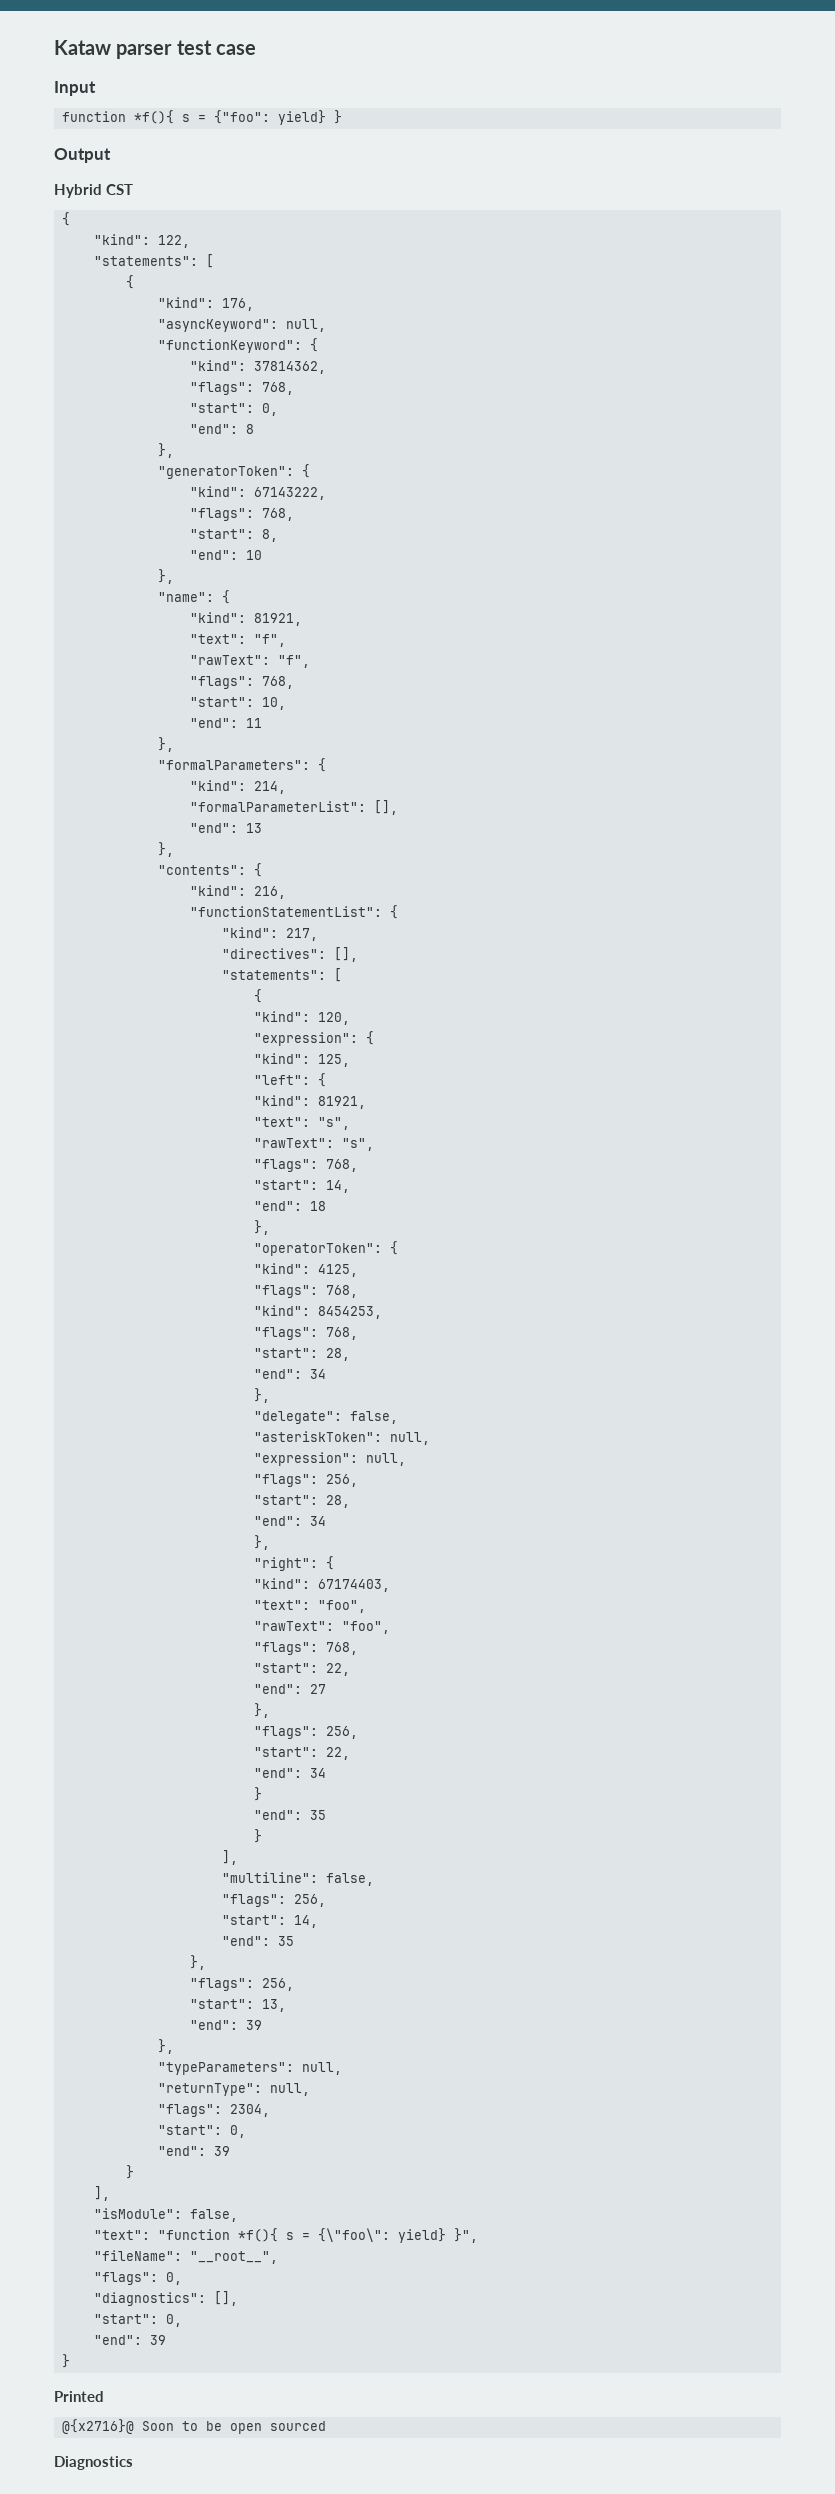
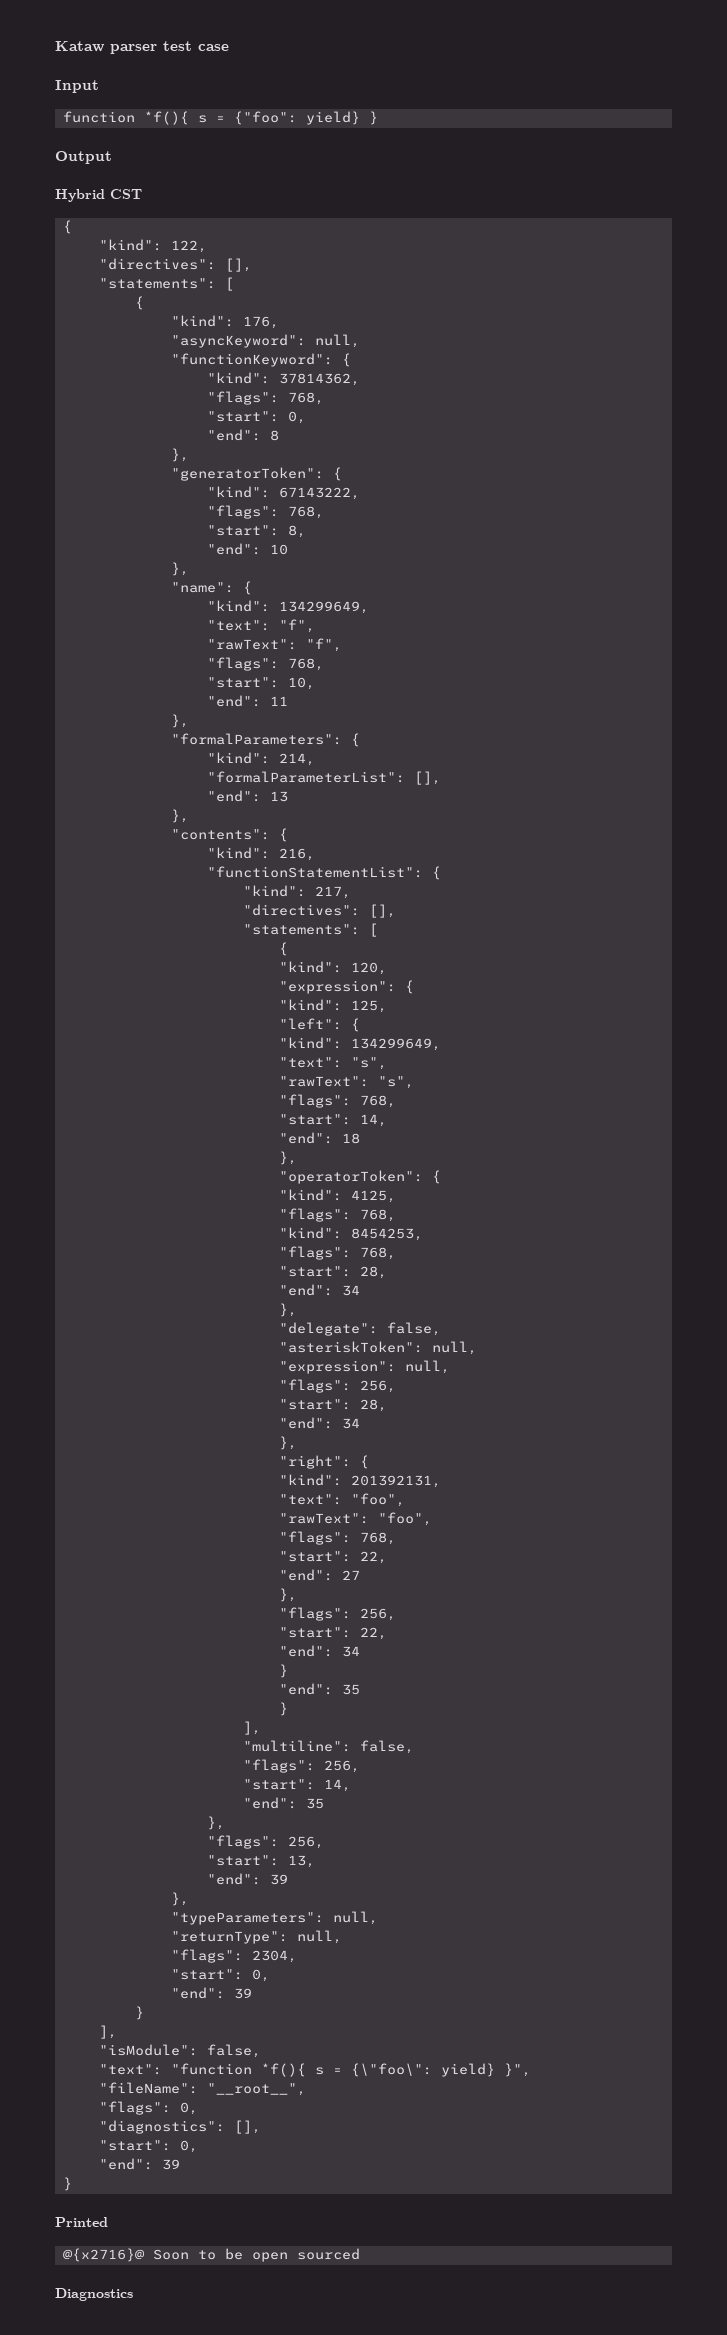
  "kind": 122,
+ "directives": [],
  "name": {
- "kind": 81921,
+ "kind": 134299649,
  "left": {
- "kind": 81921,
+ "kind": 134299649,
- "kind": 67174403,
+ "kind": 201392131,

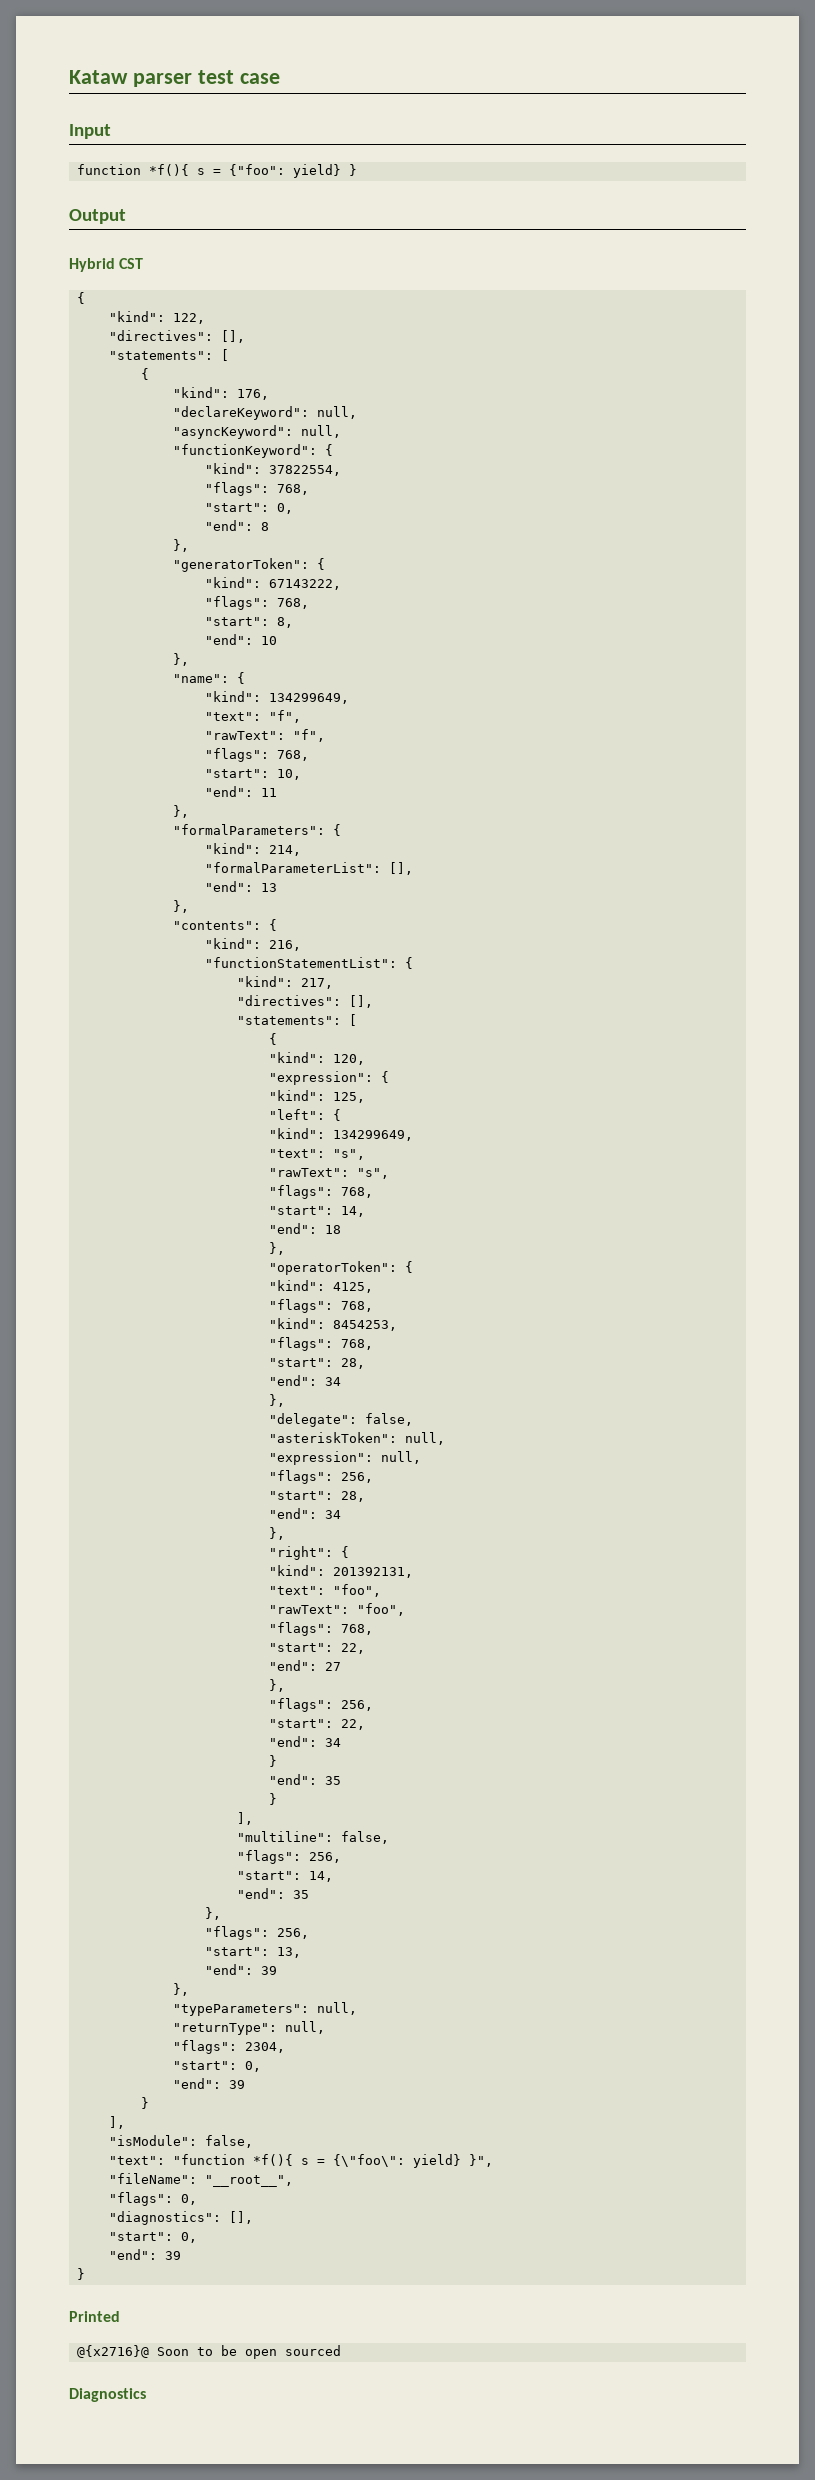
+ "declareKeyword": null,
- "kind": 37814362,
+ "kind": 37822554,

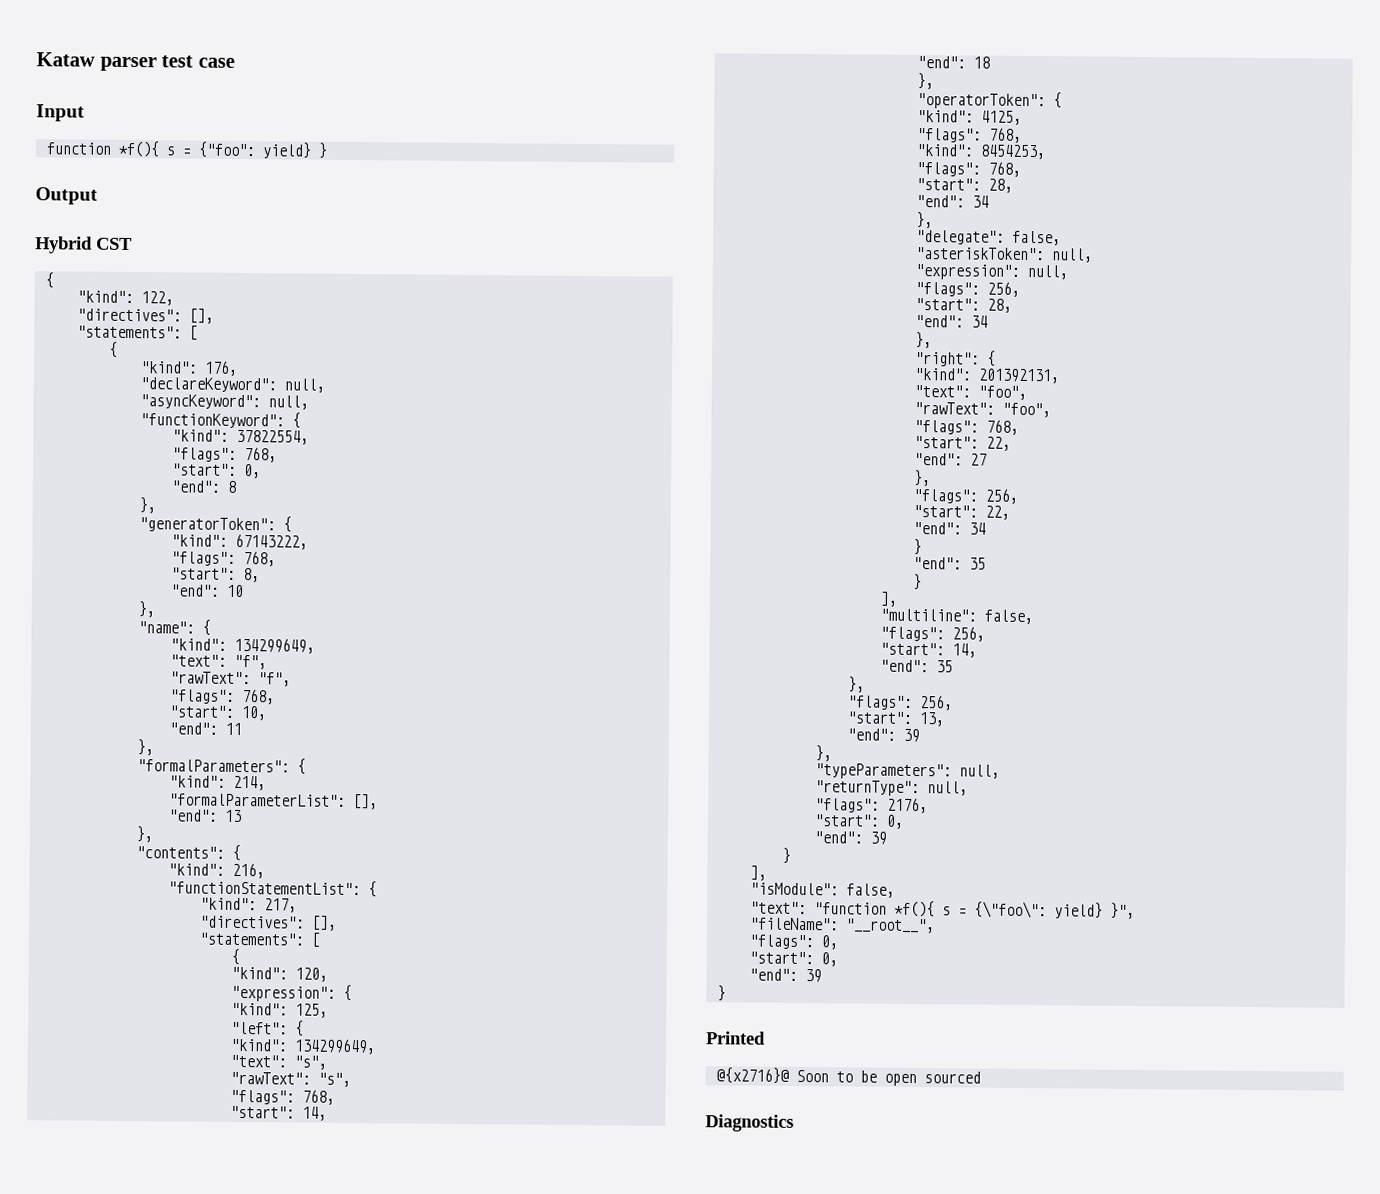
- "flags": 2304,
+ "flags": 2176,
- "diagnostics": [],

